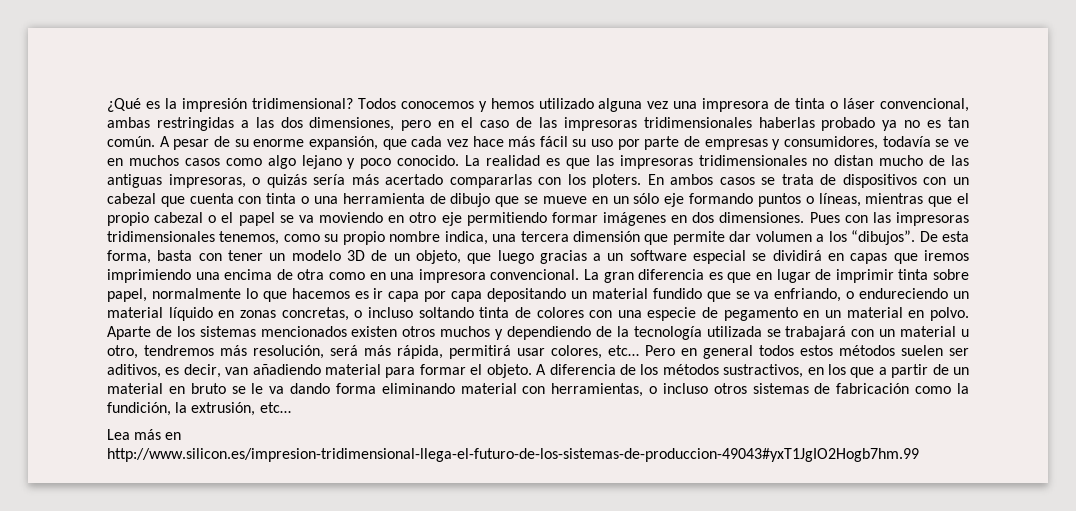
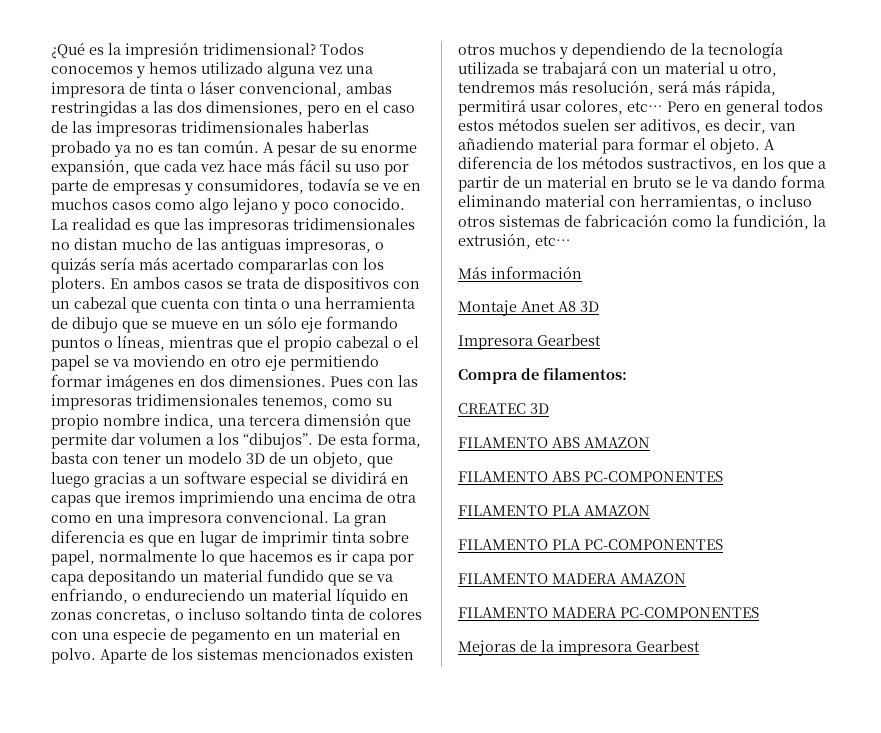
- Lea más en http://www.silicon.es/impresion-tridimensional-llega-el-futuro-de-los-sistemas-de-produccion-49043#yxT1JgIO2Hogb7hm.99
+ Más información
+ Montaje Anet A8 3D
+ Impresora Gearbest
+ Compra de filamentos:
+ CREATEC 3D
+ FILAMENTO ABS AMAZON
+ FILAMENTO ABS PC-COMPONENTES
+ FILAMENTO PLA AMAZON
+ FILAMENTO PLA PC-COMPONENTES
+ FILAMENTO MADERA AMAZON
+ FILAMENTO MADERA PC-COMPONENTES
+ Mejoras de la impresora Gearbest

